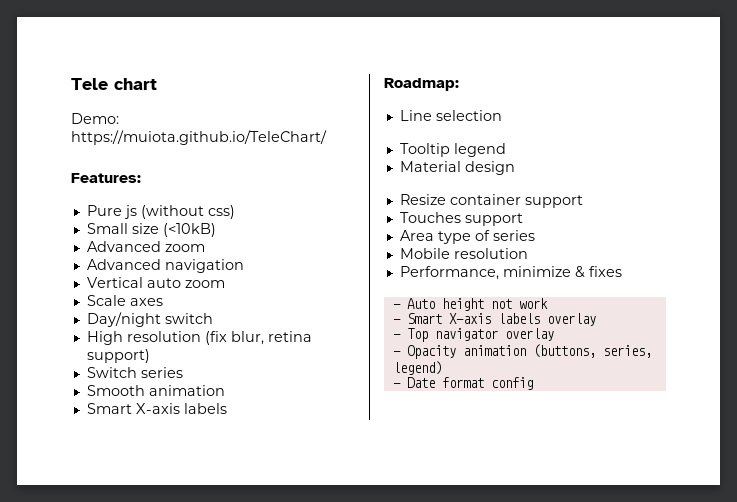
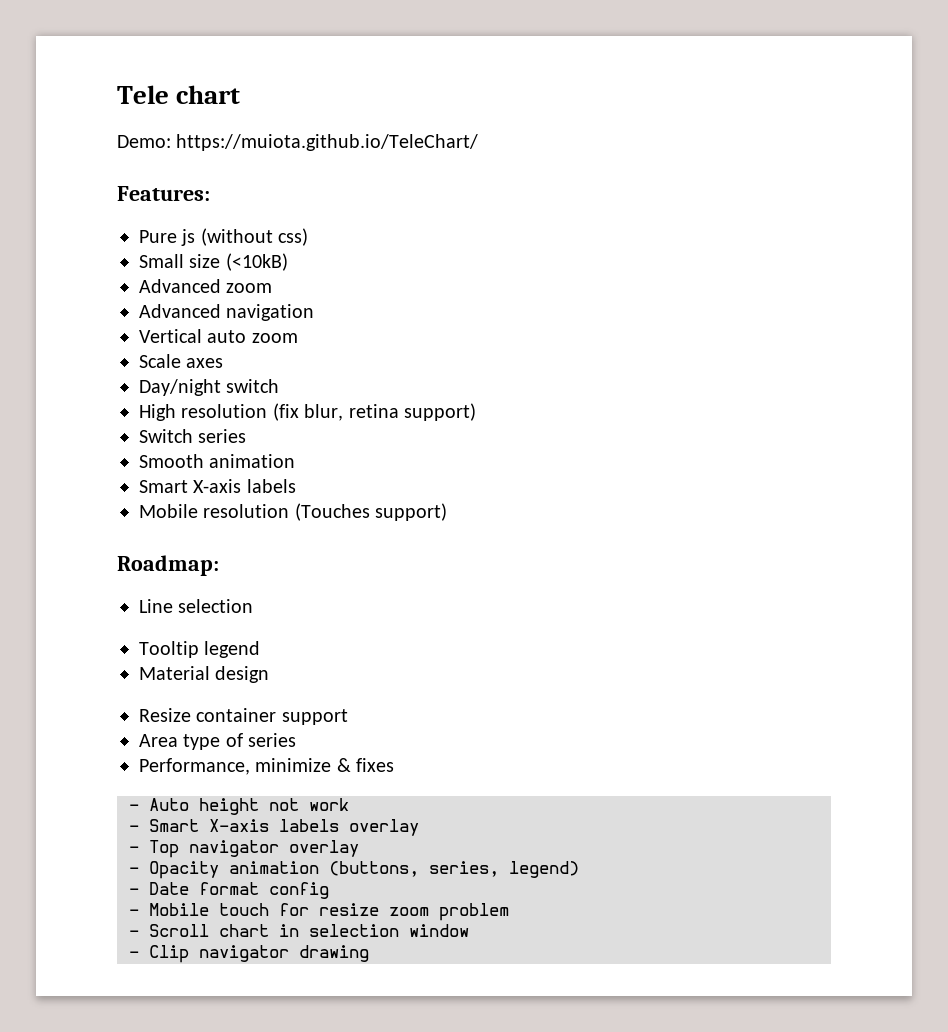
+ Mobile resolution (Touches support)
- Touches support
- Mobile resolution
+ - Mobile touch for resize zoom problem
+ - Scroll chart in selection window
+ - Clip navigator drawing

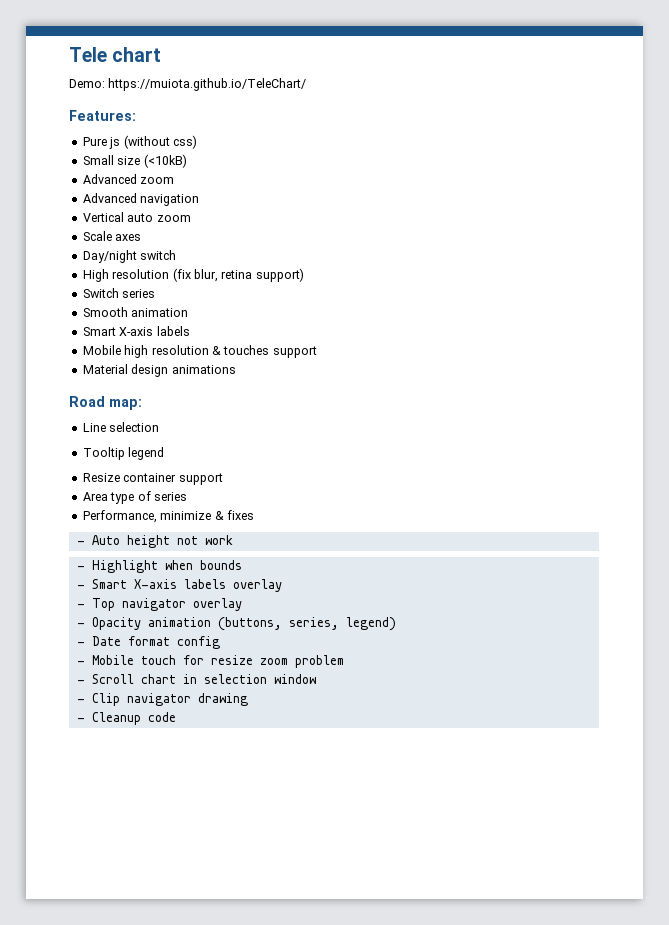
- Mobile resolution (Touches support)
- Roadmap:
+ Mobile high resolution & touches support
+ Material design animations
+ Road map:
- Material design
+ - Highlight when bounds
+ - Cleanup code

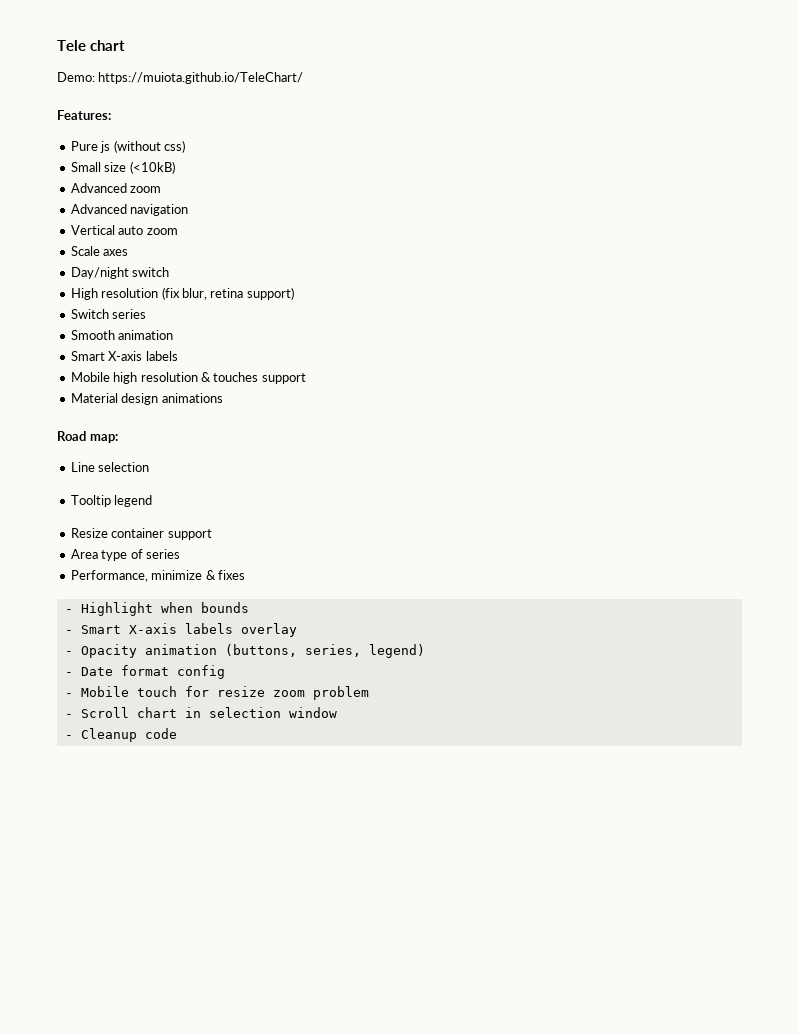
- - Auto height not work
- - Top navigator overlay
- - Clip navigator drawing

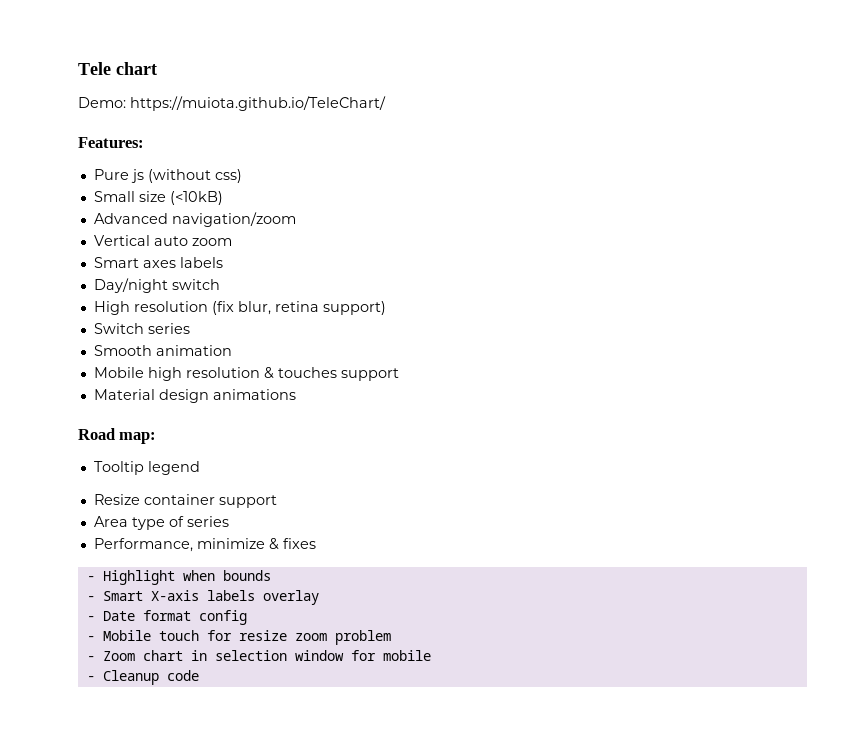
- Advanced zoom
- Advanced navigation
+ Advanced navigation/zoom
- Scale axes
+ Smart axes labels
  Smooth animation
- Smart X-axis labels
- Line selection
- - Opacity animation (buttons, series, legend)
- - Scroll chart in selection window
+ - Zoom chart in selection window for mobile

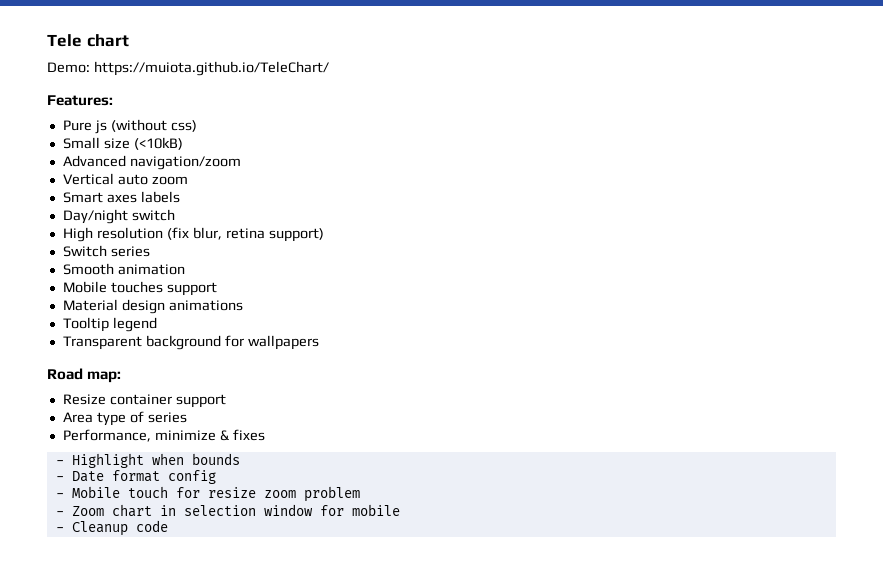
- Mobile high resolution & touches support
+ Mobile touches support
+ Tooltip legend
+ Transparent background for wallpapers
- Tooltip legend
- - Smart X-axis labels overlay

